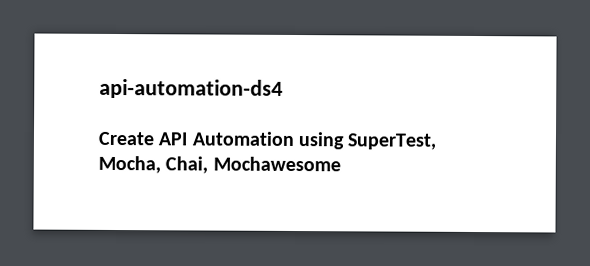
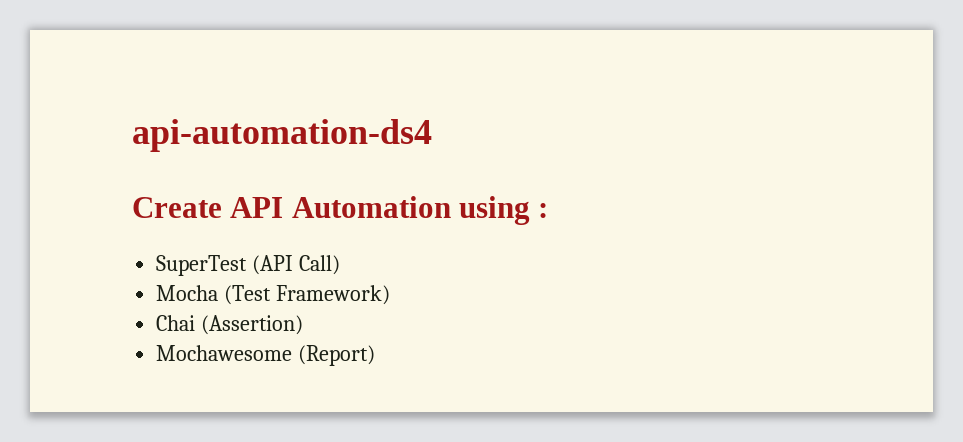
- Create API Automation using SuperTest, Mocha, Chai, Mochawesome
+ Create API Automation using :
+ SuperTest (API Call)
+ Mocha (Test Framework)
+ Chai (Assertion)
+ Mochawesome (Report)

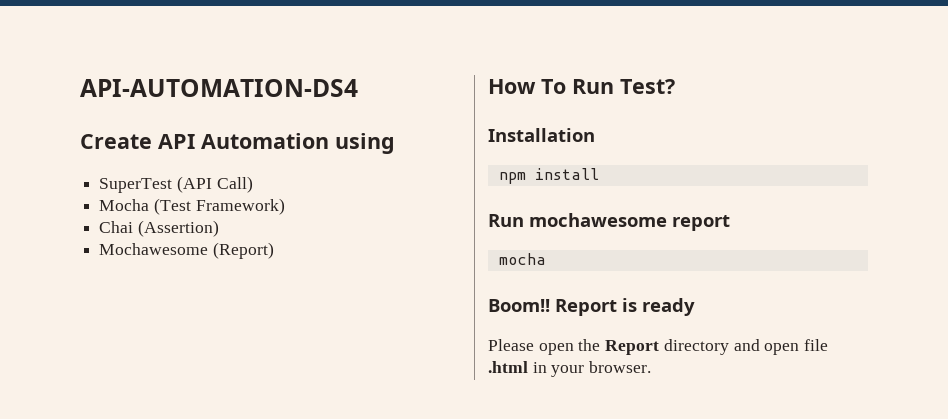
- api-automation-ds4
+ API-AUTOMATION-DS4
- Create API Automation using :
+ Create API Automation using
+ How To Run Test?
+ Installation
+ npm install
+ Run mochawesome report
+ mocha
+ Boom!! Report is ready
+ Please open the Report directory and open file .html in your browser.

